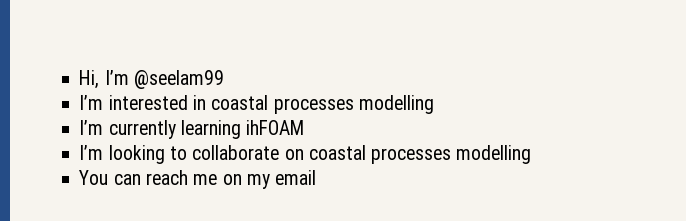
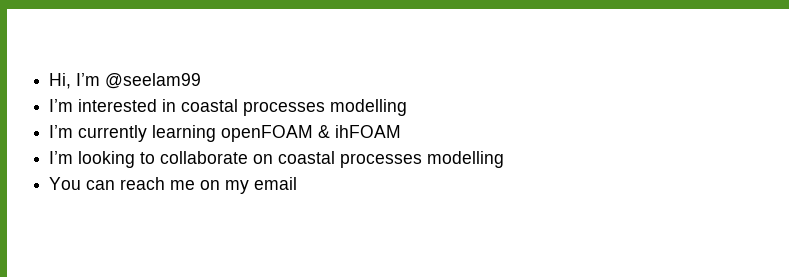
- I’m currently learning ihFOAM
+ I’m currently learning openFOAM & ihFOAM

